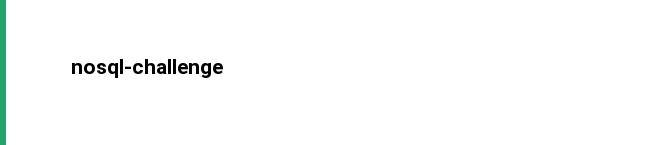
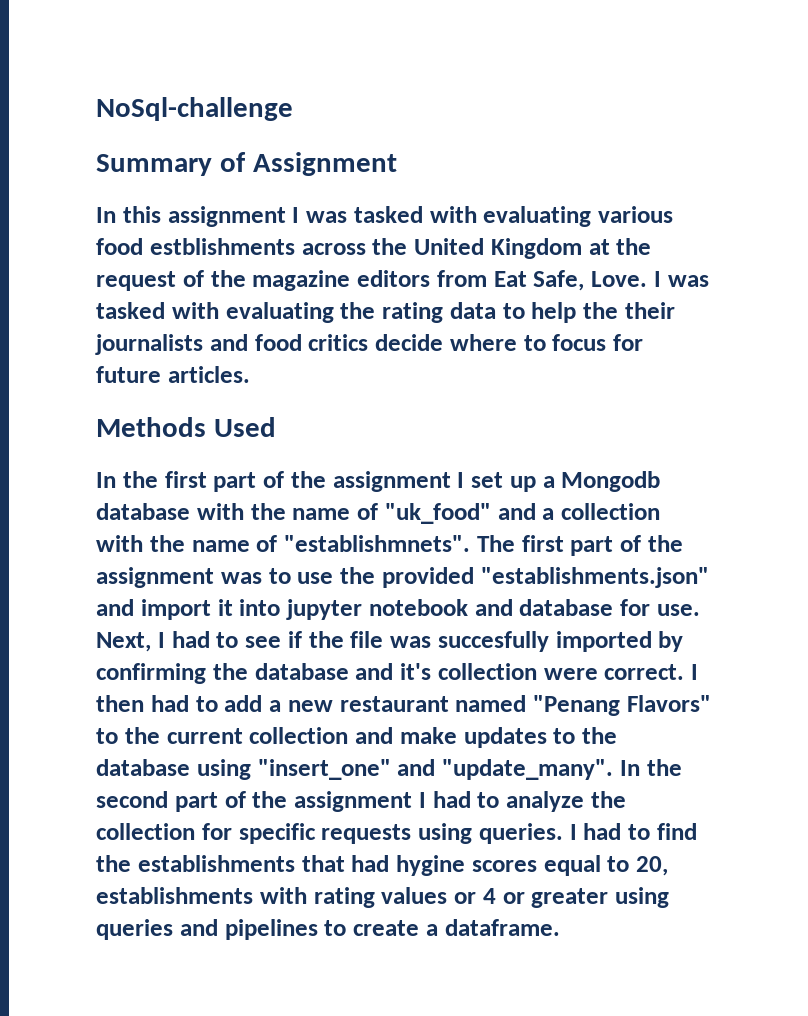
- nosql-challenge
+ NoSql-challenge
+ Summary of Assignment
+ In this assignment I was tasked with evaluating various food estblishments across the United Kingdom at the request of the magazine editors from Eat Safe, Love. I was tasked with evaluating the rating data to help the their journalists and food critics decide where to focus for future articles.
+ Methods Used
+ In the first part of the assignment I set up a Mongodb database with the name of "uk_food" and a collection with the name of "establishmnets". The first part of the assignment was to use the provided "establishments.json" and import it into jupyter notebook and database for use. Next, I had to see if the file was succesfully imported by confirming the database and it's collection were correct. I then had to add a new restaurant named "Penang Flavors" to the current collection and make updates to the database using "insert_one" and "update_many". In the second part of the assignment I had to analyze the collection for specific requests using queries. I had to find the establishments that had hygine scores equal to 20, establishments with rating values or 4 or greater using queries and pipelines to create a dataframe.

